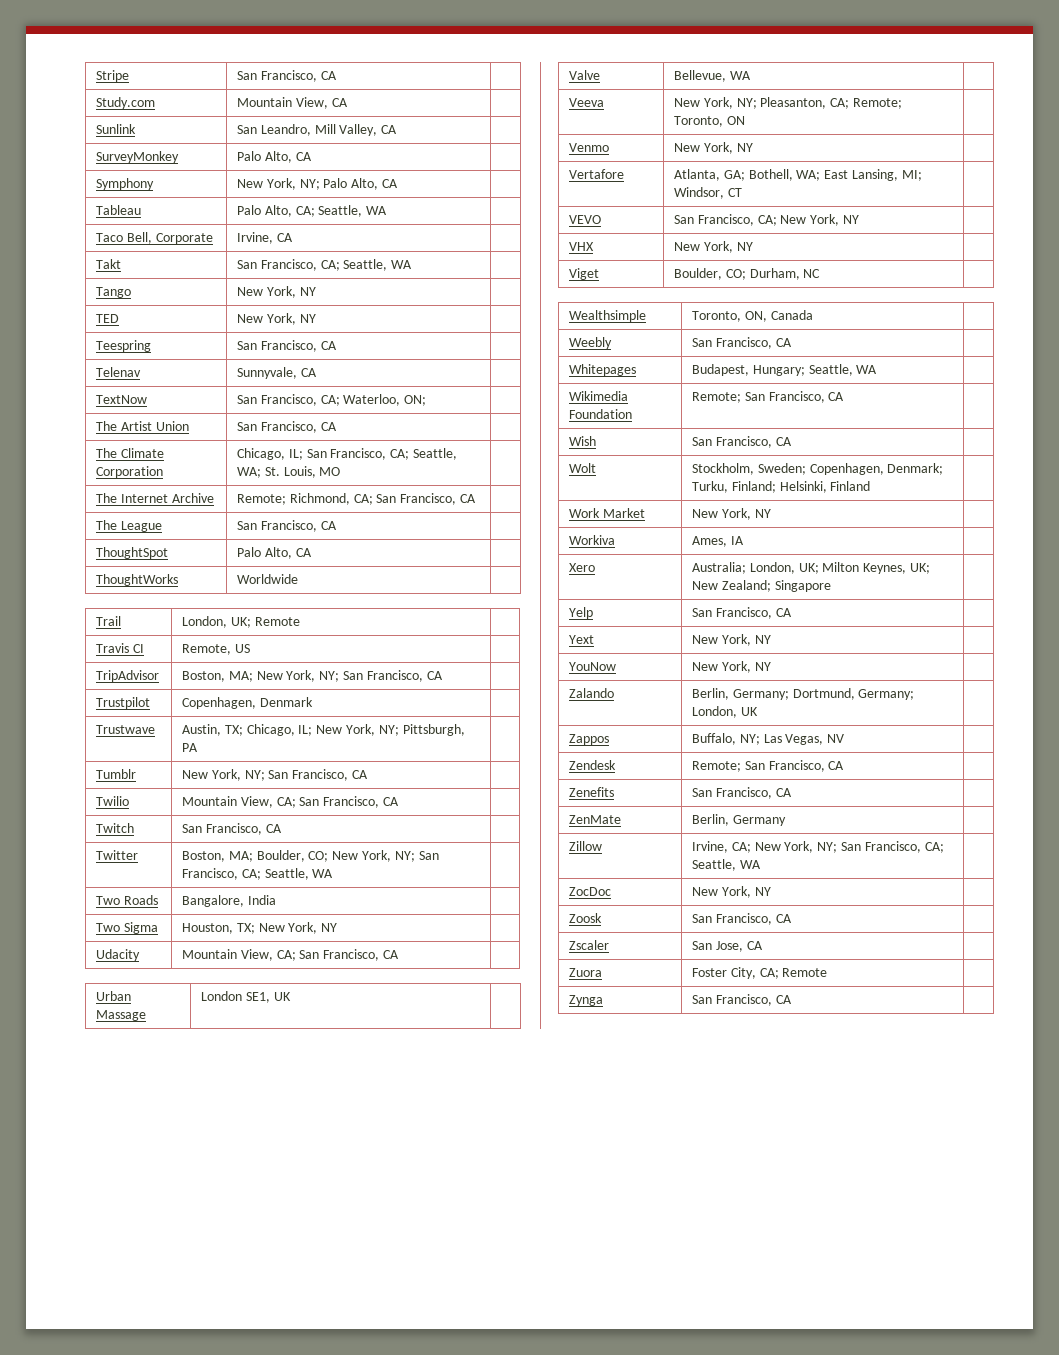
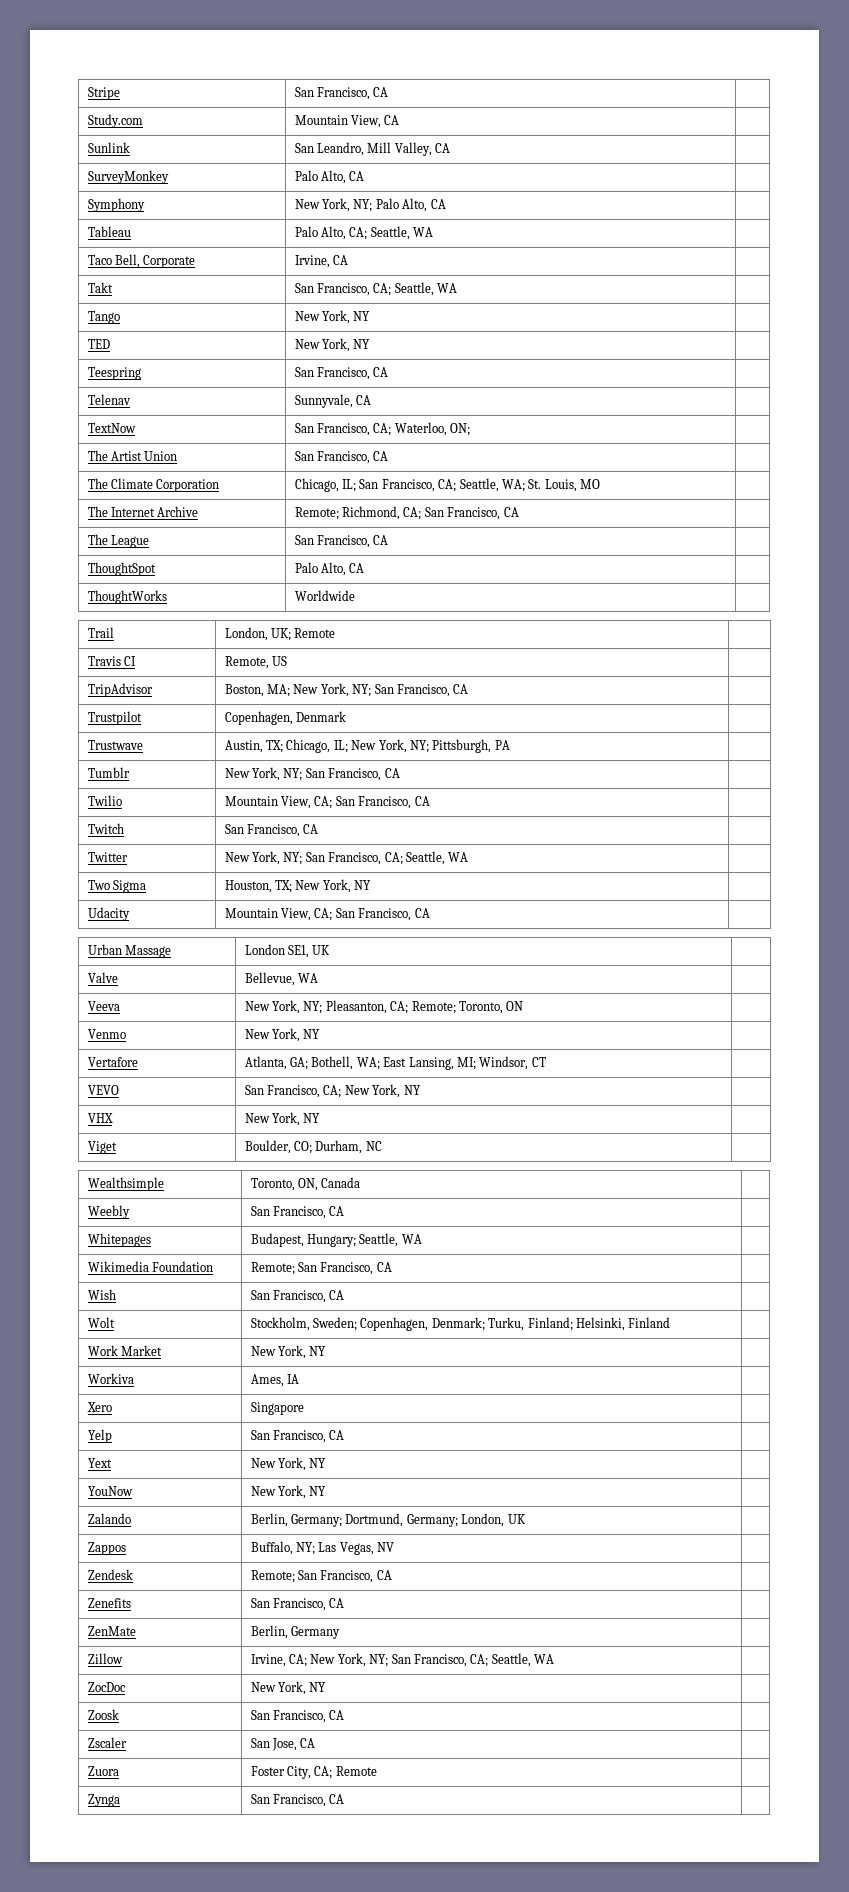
- Twitter | Boston, MA; Boulder, CO; New York, NY; San Francisco, CA; Seattle, WA |
- Two Roads | Bangalore, India |
+ Twitter | New York, NY; San Francisco, CA; Seattle, WA |
- Xero | Australia; London, UK; Milton Keynes, UK; New Zealand; Singapore |
+ Xero | Singapore |

